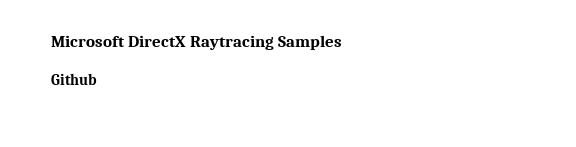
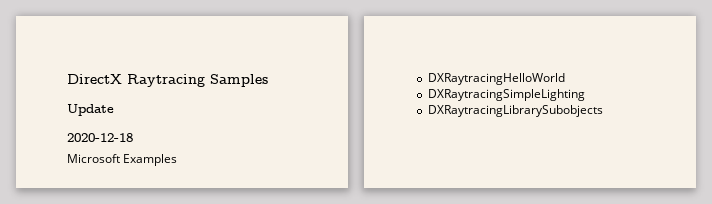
- Microsoft DirectX Raytracing Samples
+ DirectX Raytracing Samples
- Github
+ Update
+ 2020-12-18
+ Microsoft Examples
+ DXRaytracingHelloWorld
+ DXRaytracingSimpleLighting
+ DXRaytracingLibrarySubobjects

